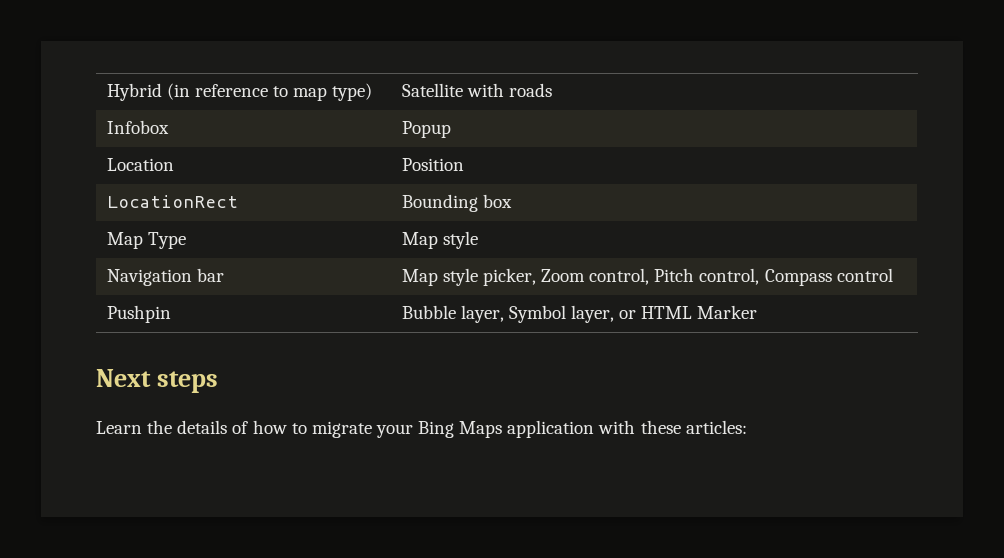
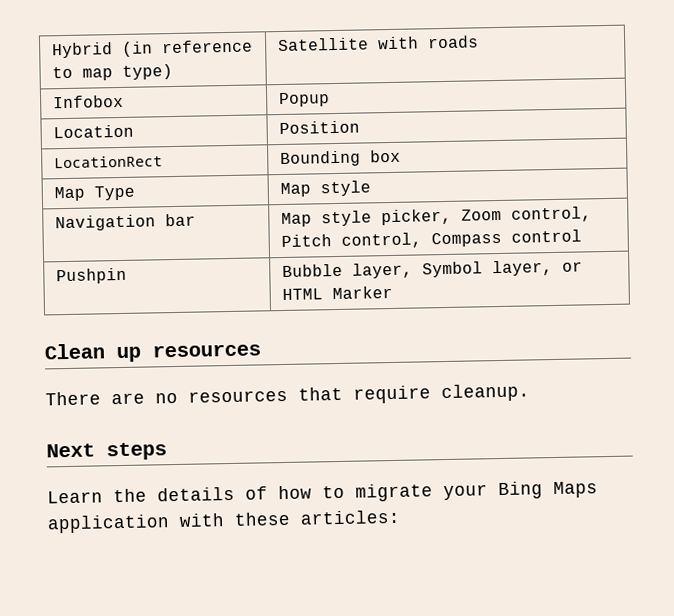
+ Clean up resources
+ There are no resources that require cleanup.

